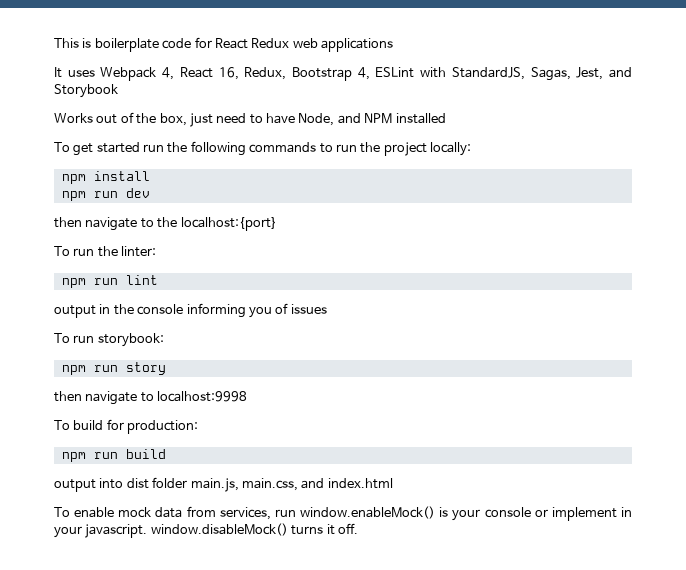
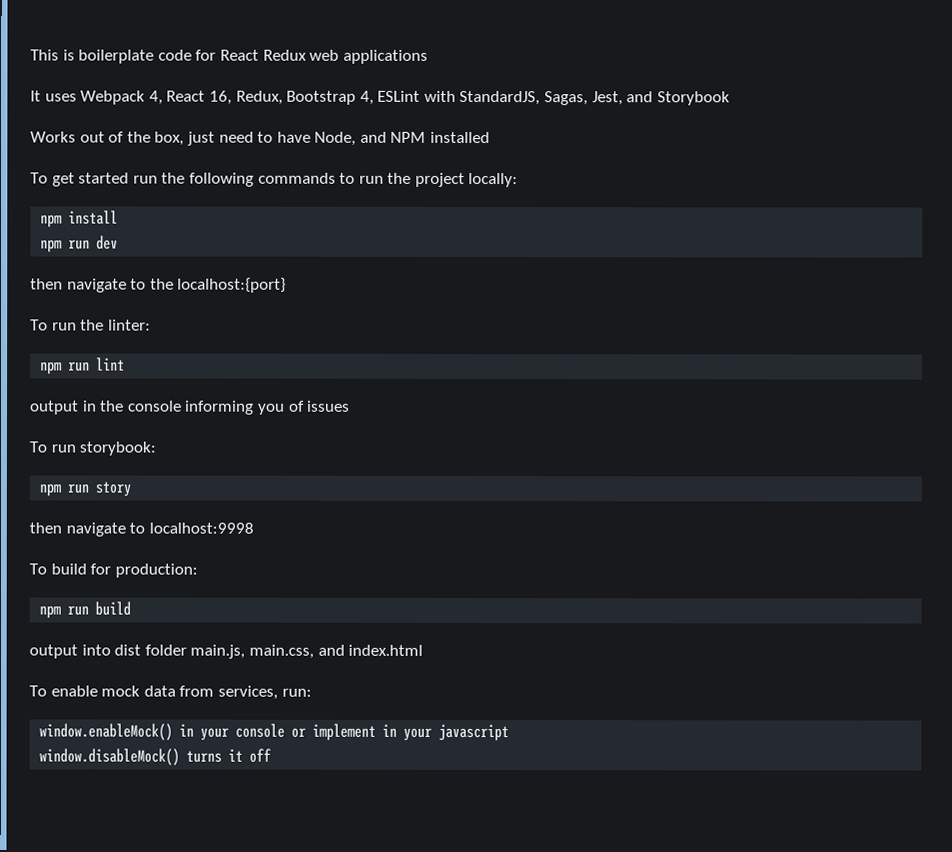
- To enable mock data from services, run window.enableMock() is your console or implement in your javascript. window.disableMock() turns it off.
+ To enable mock data from services, run:
+ window.enableMock() in your console or implement in your javascript
+ window.disableMock() turns it off

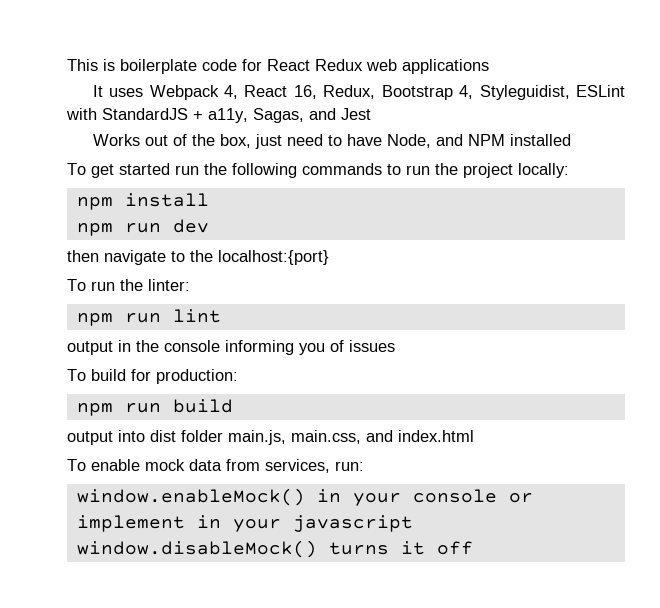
- It uses Webpack 4, React 16, Redux, Bootstrap 4, ESLint with StandardJS, Sagas, Jest, and Storybook
+ It uses Webpack 4, React 16, Redux, Bootstrap 4, Styleguidist, ESLint with StandardJS + a11y, Sagas, and Jest
- To run storybook:
- npm run story
- then navigate to localhost:9998

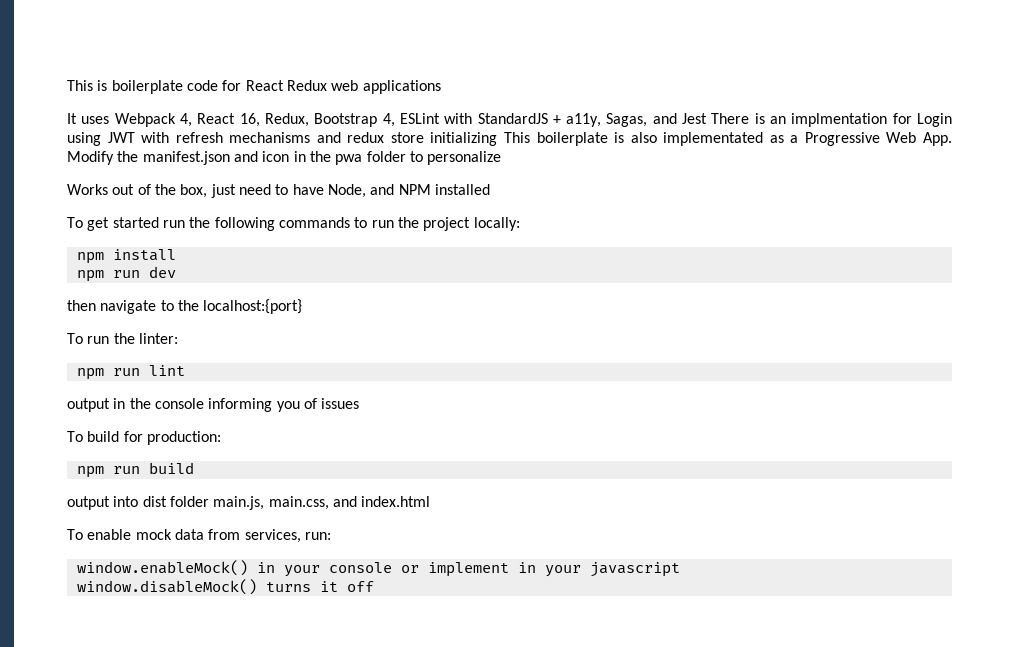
- It uses Webpack 4, React 16, Redux, Bootstrap 4, Styleguidist, ESLint with StandardJS + a11y, Sagas, and Jest
+ It uses Webpack 4, React 16, Redux, Bootstrap 4, ESLint with StandardJS + a11y, Sagas, and Jest There is an implmentation for Login using JWT with refresh mechanisms and redux store initializing This boilerplate is also implementated as a Progressive Web App. Modify the manifest.json and icon in the pwa folder to personalize

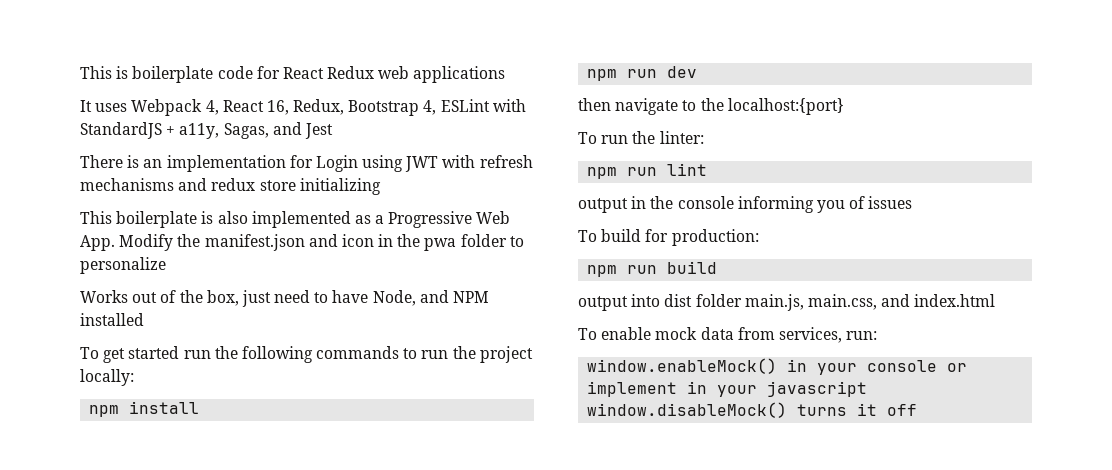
- It uses Webpack 4, React 16, Redux, Bootstrap 4, ESLint with StandardJS + a11y, Sagas, and Jest There is an implmentation for Login using JWT with refresh mechanisms and redux store initializing This boilerplate is also implementated as a Progressive Web App. Modify the manifest.json and icon in the pwa folder to personalize
+ It uses Webpack 4, React 16, Redux, Bootstrap 4, ESLint with StandardJS + a11y, Sagas, and Jest
+ There is an implementation for Login using JWT with refresh mechanisms and redux store initializing
+ This boilerplate is also implemented as a Progressive Web App. Modify the manifest.json and icon in the pwa folder to personalize

